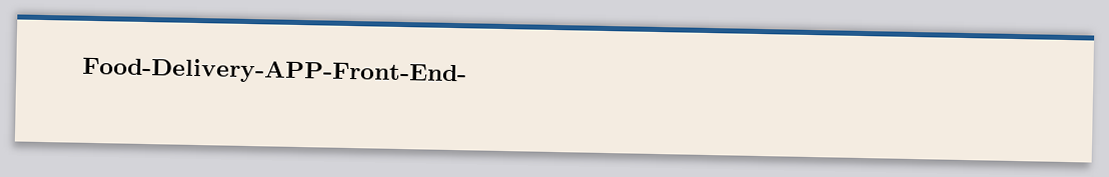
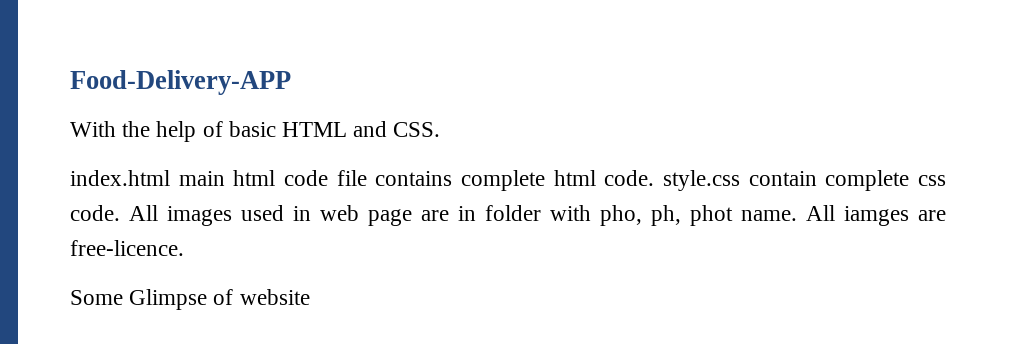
- Food-Delivery-APP-Front-End-
+ Food-Delivery-APP
+ With the help of basic HTML and CSS.
+ index.html main html code file contains complete html code. style.css contain complete css code. All images used in web page are in folder with pho, ph, phot name. All iamges are free-licence.
+ Some Glimpse of website

